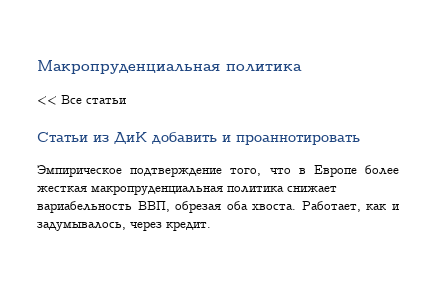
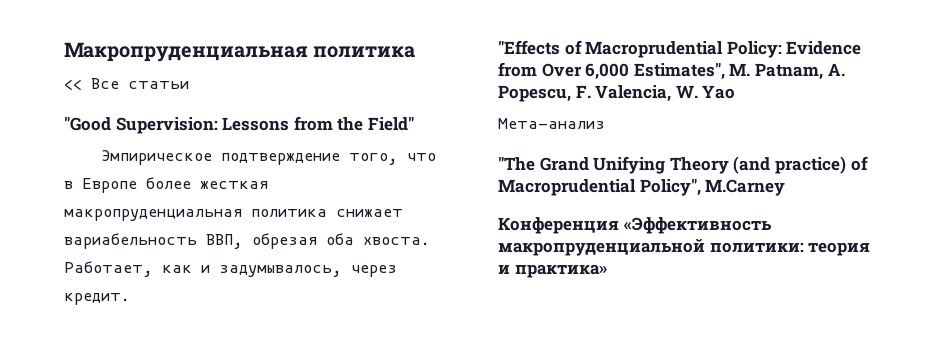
- Статьи из ДиК добавить и проаннотировать
+ "Good Supervision: Lessons from the Field"
+ "Effects of Macroprudential Policy: Evidence from Over 6,000 Estimates", M. Patnam, A. Popescu, F. Valencia, W. Yao
+ Мета-анализ
+ "The Grand Unifying Theory (and practice) of Macroprudential Policy", M.Carney
+ Конференция «Эффективность макропруденциальной политики: теория и практика»

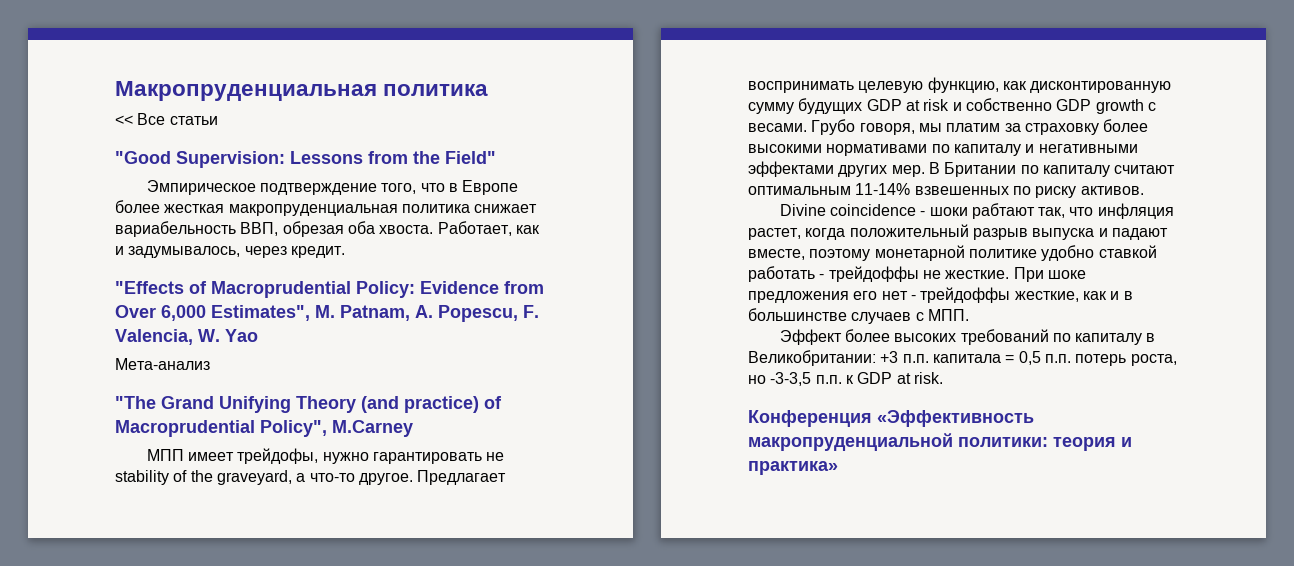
+ МПП имеет трейдофы, нужно гарантировать не stability of the graveyard, а что-то другое. Предлагает воспринимать целевую функцию, как дисконтированную сумму будущих GDP at risk и собственно GDP growth с весами. Грубо говоря, мы платим за страховку более высокими нормативами по капиталу и негативными эффектами других мер. В Британии по капиталу считают оптимальным 11-14% взвешенных по риску активов.
+ Divine coincidence - шоки рабтают так, что инфляция растет, когда положительный разрыв выпуска и падают вместе, поэтому монетарной политике удобно ставкой работать - трейдоффы не жесткие. При шоке предложения его нет - трейдоффы жесткие, как и в большинстве случаев с МПП.
+ Эффект более высоких требований по капиталу в Великобритании: +3 п.п. капитала = 0,5 п.п. потерь роста, но -3-3,5 п.п. к GDP at risk.

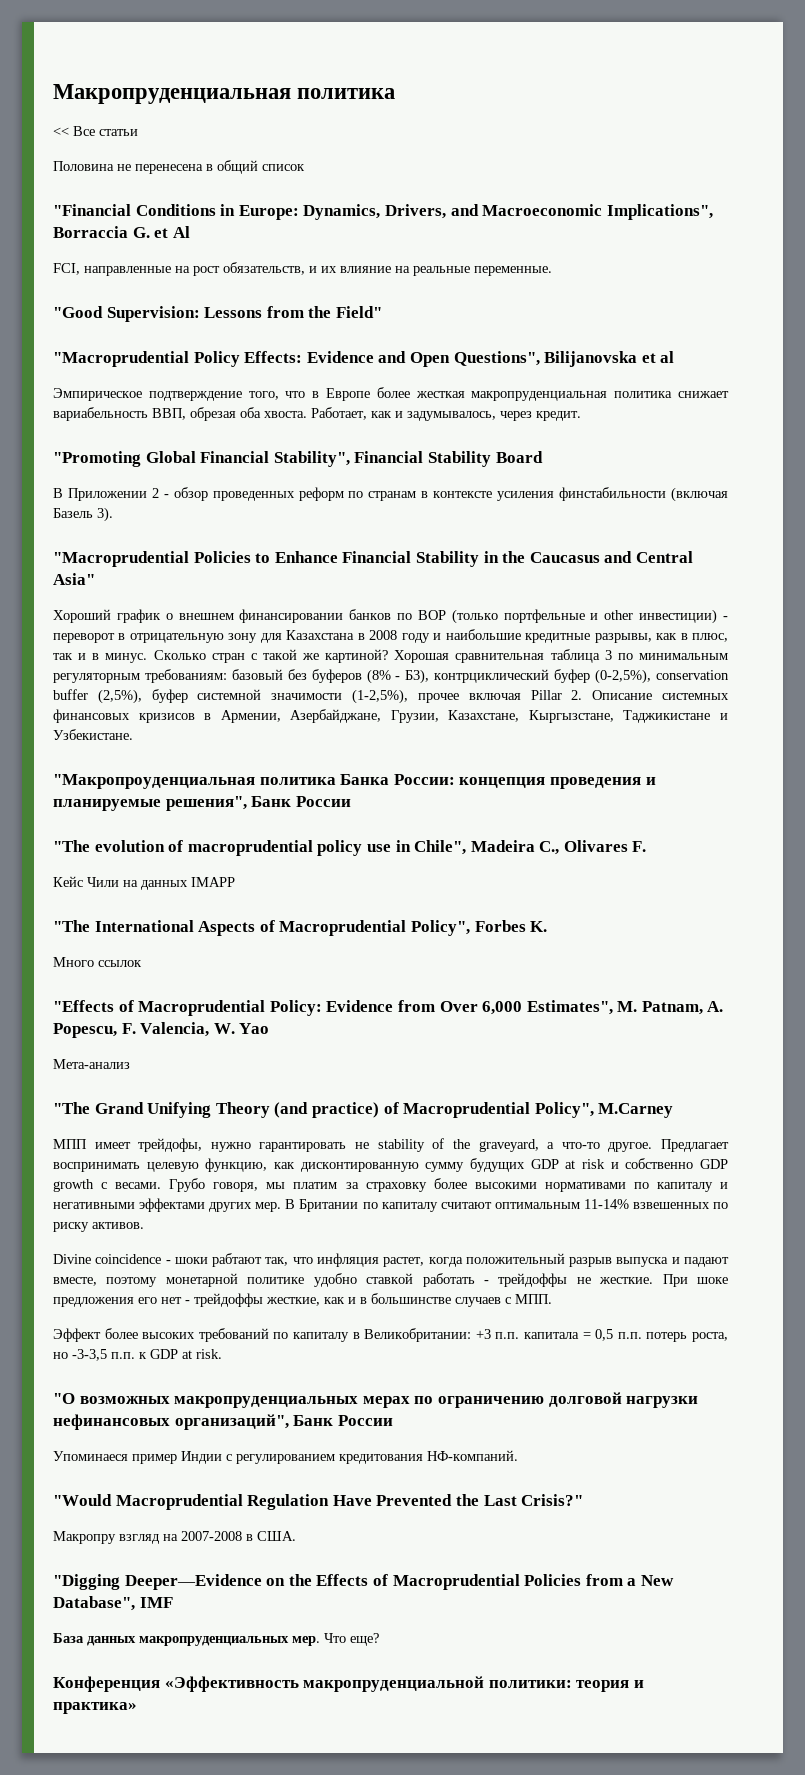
+ Половина не перенесена в общий список
+ "Financial Conditions in Europe: Dynamics, Drivers, and Macroeconomic Implications", Borraccia G. et Al
+ FCI, направленные на рост обязательств, и их влияние на реальные переменные.
+ "Macroprudential Policy Effects: Evidence and Open Questions", Bilijanovska et al
+ "Promoting Global Financial Stability", Financial Stability Board
+ В Приложении 2 - обзор проведенных реформ по странам в контексте усиления финстабильности (включая Базель 3).
+ "Macroprudential Policies to Enhance Financial Stability in the Caucasus and Central Asia"
+ Хороший график о внешнем финансировании банков по BOP (только портфельные и other инвестиции) - переворот в отрицательную зону для Казахстана в 2008 году и наибольшие кредитные разрывы, как в плюс, так и в минус. Сколько стран с такой же картиной? Хорошая сравнительная таблица 3 по минимальным регуляторным требованиям: базовый без буферов (8% - Б3), контрциклический буфер (0-2,5%), conservation buffer (2,5%), буфер системной значимости (1-2,5%), прочее включая Pillar 2. Описание системных финансовых кризисов в Армении, Азербайджане, Грузии, Казахстане, Кыргызстане, Таджикистане и Узбекистане.
+ "Макропроуденциальная политика Банка России: концепция проведения и планируемые решения", Банк России
+ "The evolution of macroprudential policy use in Chile", Madeira C., Olivares F.
+ Кейс Чили на данных IMAPP
+ "The International Aspects of Macroprudential Policy", Forbes K.
+ Много ссылок
+ "О возможных макропруденциальных мерах по ограничению долговой нагрузки нефинансовых организаций", Банк России
+ Упоминаеся пример Индии с регулированием кредитования НФ-компаний.
+ "Would Macroprudential Regulation Have Prevented the Last Crisis?"
+ Макропру взгляд на 2007-2008 в США.
+ "Digging Deeper—Evidence on the Effects of Macroprudential Policies from a New Database", IMF
+ База данных макропруденциальных мер. Что еще?

